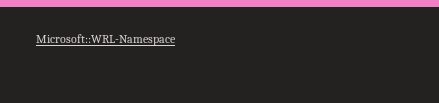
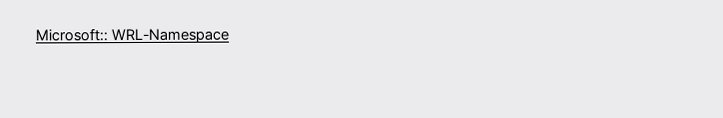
- Microsoft::WRL-Namespace
+ Microsoft:: WRL-Namespace

